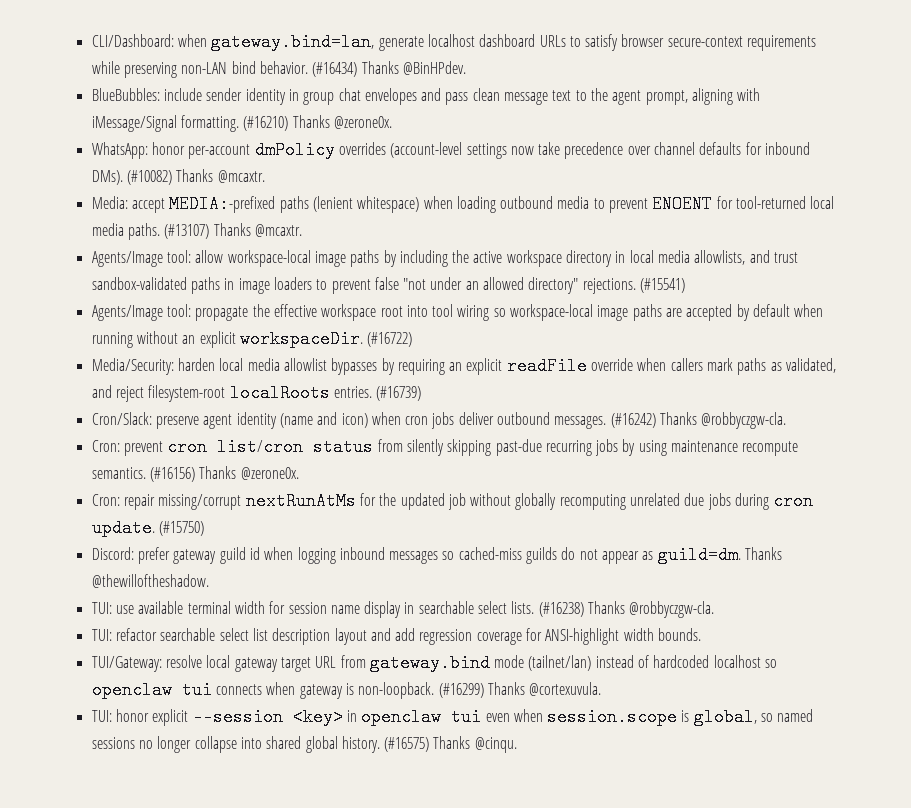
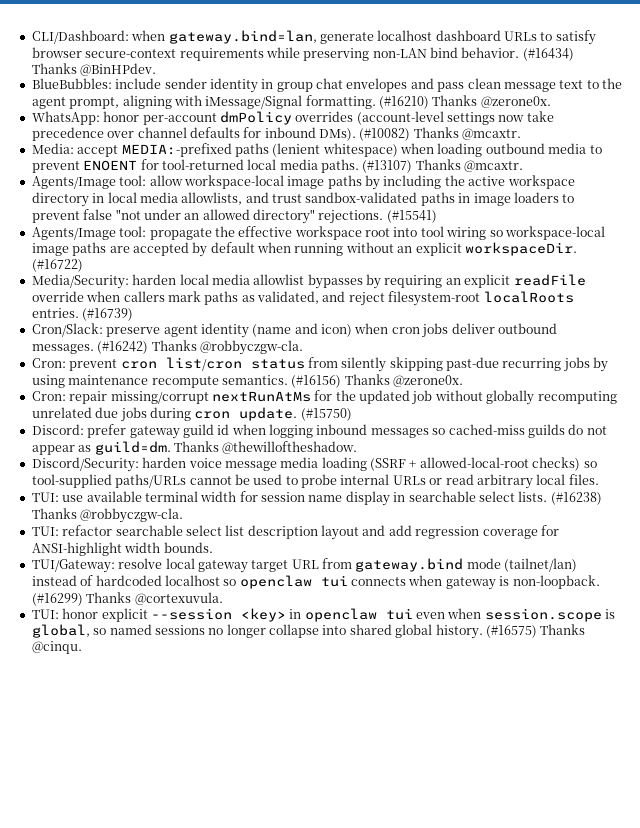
+ Discord/Security: harden voice message media loading (SSRF + allowed-local-root checks) so tool-supplied paths/URLs cannot be used to probe internal URLs or read arbitrary local files.

